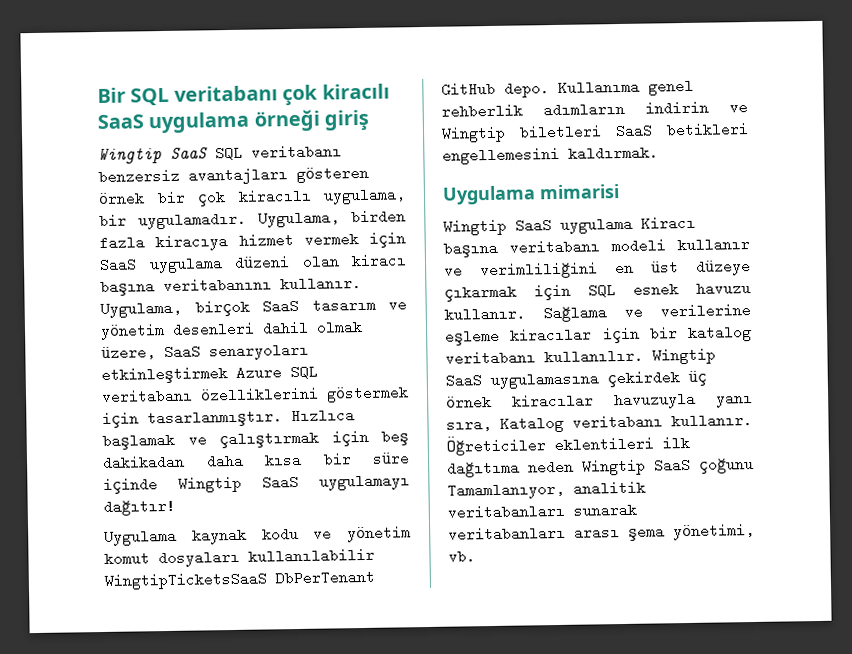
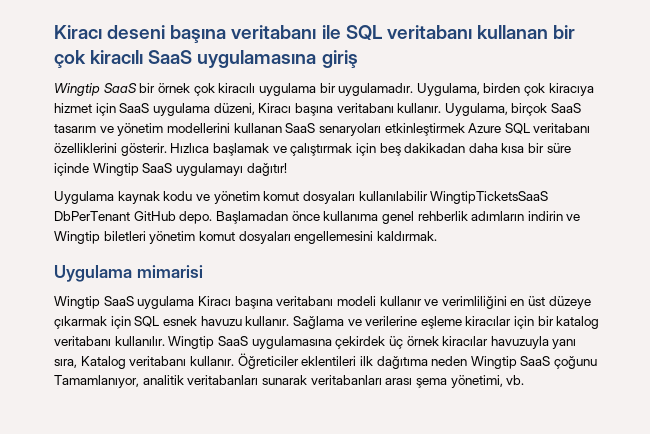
- Bir SQL veritabanı çok kiracılı SaaS uygulama örneği giriş
+ Kiracı deseni başına veritabanı ile SQL veritabanı kullanan bir çok kiracılı SaaS uygulamasına giriş
- Wingtip SaaS SQL veritabanı benzersiz avantajları gösteren örnek bir çok kiracılı uygulama, bir uygulamadır.
+ Wingtip SaaS bir örnek çok kiracılı uygulama bir uygulamadır.
- Uygulama, birden fazla kiracıya hizmet vermek için SaaS uygulama düzeni olan kiracı başına veritabanını kullanır.
+ Uygulama, birden çok kiracıya hizmet için SaaS uygulama düzeni, Kiracı başına veritabanı kullanır.
- Uygulama, birçok SaaS tasarım ve yönetim desenleri dahil olmak üzere, SaaS senaryoları etkinleştirmek Azure SQL veritabanı özelliklerini göstermek için tasarlanmıştır.
+ Uygulama, birçok SaaS tasarım ve yönetim modellerini kullanan SaaS senaryoları etkinleştirmek Azure SQL veritabanı özelliklerini gösterir.
- Kullanıma genel rehberlik adımların indirin ve Wingtip biletleri SaaS betikleri engellemesini kaldırmak.
+ Başlamadan önce kullanıma genel rehberlik adımların indirin ve Wingtip biletleri yönetim komut dosyaları engellemesini kaldırmak.

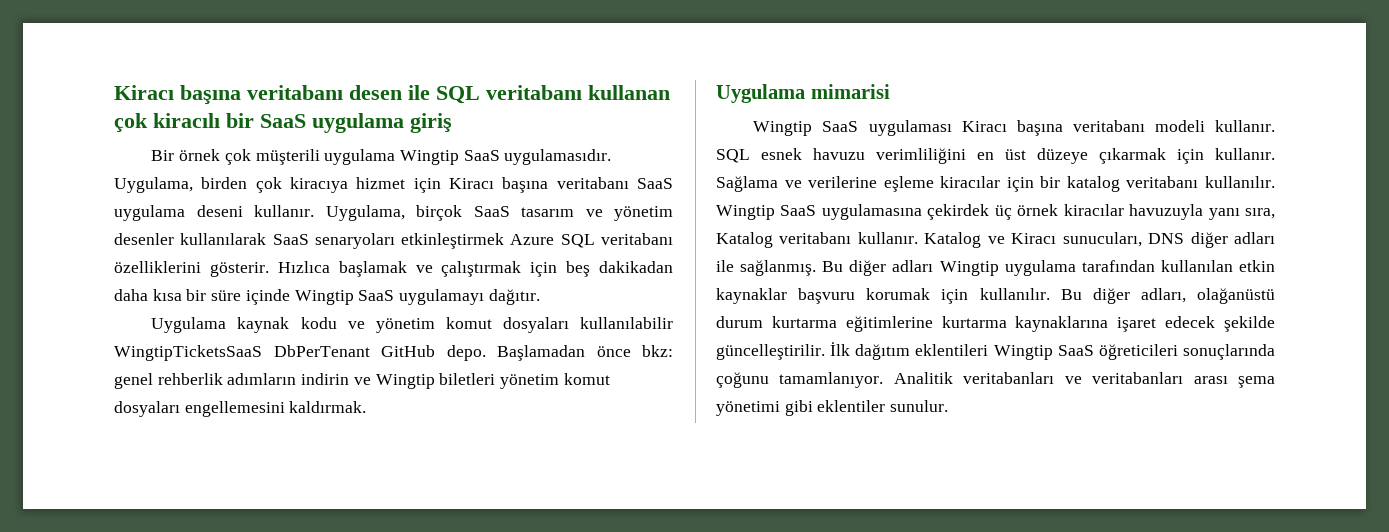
- Kiracı deseni başına veritabanı ile SQL veritabanı kullanan bir çok kiracılı SaaS uygulamasına giriş
- Wingtip SaaS bir örnek çok kiracılı uygulama bir uygulamadır.
+ Kiracı başına veritabanı desen ile SQL veritabanı kullanan çok kiracılı bir SaaS uygulama giriş
+ Bir örnek çok müşterili uygulama Wingtip SaaS uygulamasıdır.
- Uygulama, birden çok kiracıya hizmet için SaaS uygulama düzeni, Kiracı başına veritabanı kullanır.
+ Uygulama, birden çok kiracıya hizmet için Kiracı başına veritabanı SaaS uygulama deseni kullanır.
- Uygulama, birçok SaaS tasarım ve yönetim modellerini kullanan SaaS senaryoları etkinleştirmek Azure SQL veritabanı özelliklerini gösterir.
+ Uygulama, birçok SaaS tasarım ve yönetim desenler kullanılarak SaaS senaryoları etkinleştirmek Azure SQL veritabanı özelliklerini gösterir.
- Hızlıca başlamak ve çalıştırmak için beş dakikadan daha kısa bir süre içinde Wingtip SaaS uygulamayı dağıtır!
+ Hızlıca başlamak ve çalıştırmak için beş dakikadan daha kısa bir süre içinde Wingtip SaaS uygulamayı dağıtır.
- Başlamadan önce kullanıma genel rehberlik adımların indirin ve Wingtip biletleri yönetim komut dosyaları engellemesini kaldırmak.
+ Başlamadan önce bkz: genel rehberlik adımların indirin ve Wingtip biletleri yönetim komut dosyaları engellemesini kaldırmak.
- Wingtip SaaS uygulama Kiracı başına veritabanı modeli kullanır ve verimliliğini en üst düzeye çıkarmak için SQL esnek havuzu kullanır.
+ Wingtip SaaS uygulaması Kiracı başına veritabanı modeli kullanır. SQL esnek havuzu verimliliğini en üst düzeye çıkarmak için kullanır.
- Öğreticiler eklentileri ilk dağıtıma neden Wingtip SaaS çoğunu Tamamlanıyor, analitik veritabanları sunarak veritabanları arası şema yönetimi, vb.
+ Katalog ve Kiracı sunucuları, DNS diğer adları ile sağlanmış. Bu diğer adları Wingtip uygulama tarafından kullanılan etkin kaynaklar başvuru korumak için kullanılır. Bu diğer adları, olağanüstü durum kurtarma eğitimlerine kurtarma kaynaklarına işaret edecek şekilde güncelleştirilir. İlk dağıtım eklentileri Wingtip SaaS öğreticileri sonuçlarında çoğunu tamamlanıyor. Analitik veritabanları ve veritabanları arası şema yönetimi gibi eklentiler sunulur.

